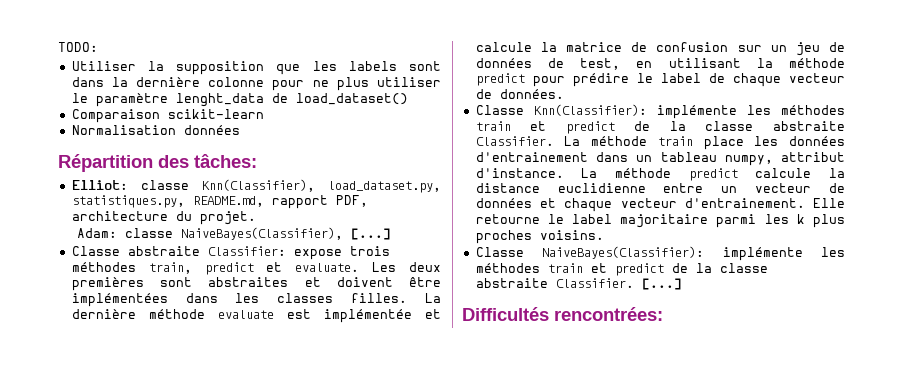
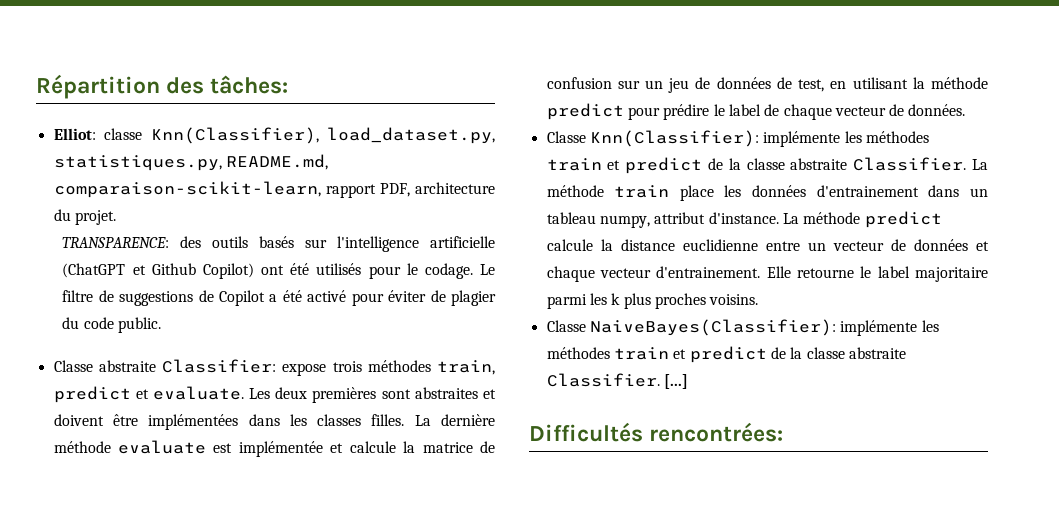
- TODO:
- Utiliser la supposition que les labels sont dans la dernière colonne pour ne plus utiliser le paramètre lenght_data de load_dataset()
- Comparaison scikit-learn
- Normalisation données
- Elliot: classe Knn(Classifier), load_dataset.py, statistiques.py, README.md, rapport PDF, architecture du projet.
+ Elliot: classe Knn(Classifier), load_dataset.py, statistiques.py, README.md, comparaison-scikit-learn, rapport PDF, architecture du projet.
- Adam: classe NaiveBayes(Classifier), [...]
+ TRANSPARENCE: des outils basés sur l'intelligence artificielle (ChatGPT et Github Copilot) ont été utilisés pour le codage. Le filtre de suggestions de Copilot a été activé pour éviter de plagier du code public.

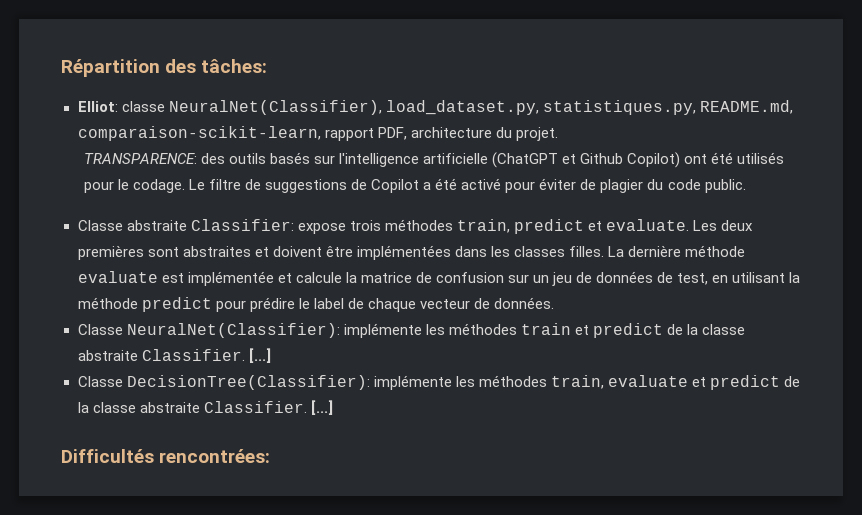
- Elliot: classe Knn(Classifier), load_dataset.py, statistiques.py, README.md, comparaison-scikit-learn, rapport PDF, architecture du projet.
+ Elliot: classe NeuralNet(Classifier), load_dataset.py, statistiques.py, README.md, comparaison-scikit-learn, rapport PDF, architecture du projet.
- Classe Knn(Classifier): implémente les méthodes train et predict de la classe abstraite Classifier. La méthode train place les données d'entrainement dans un tableau numpy, attribut d'instance. La méthode predict calcule la distance euclidienne entre un vecteur de données et chaque vecteur d'entrainement. Elle retourne le label majoritaire parmi les k plus proches voisins.
- Classe NaiveBayes(Classifier): implémente les méthodes train et predict de la classe abstraite Classifier.
+ Classe NeuralNet(Classifier): implémente les méthodes train et predict de la classe abstraite Classifier.
+ Classe DecisionTree(Classifier): implémente les méthodes train, evaluate et predict de la classe abstraite Classifier. [...]

